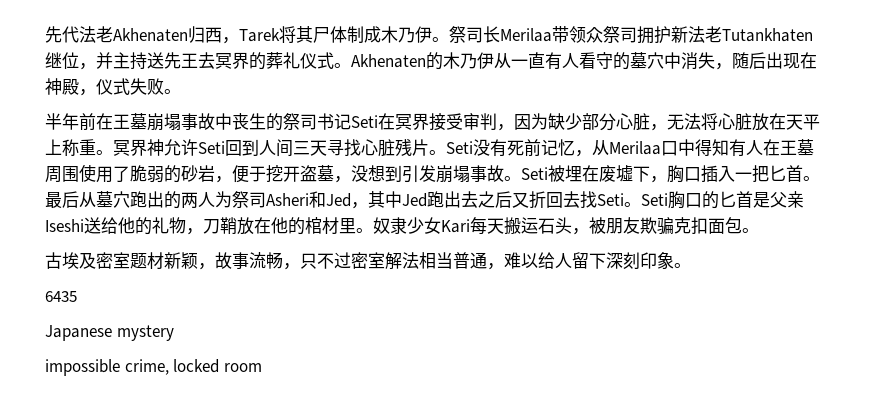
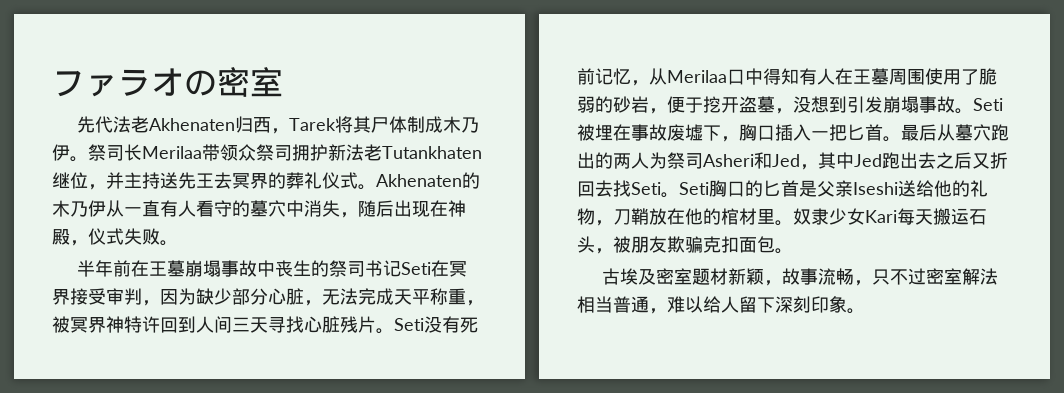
+ ファラオの密室
- 半年前在王墓崩塌事故中丧生的祭司书记Seti在冥界接受审判，因为缺少部分心脏，无法将心脏放在天平上称重。冥界神允许Seti回到人间三天寻找心脏残片。
+ 半年前在王墓崩塌事故中丧生的祭司书记Seti在冥界接受审判，因为缺少部分心脏，无法完成天平称重，被冥界神特许回到人间三天寻找心脏残片。
- Seti被埋在废墟下，胸口插入一把匕首。
+ Seti被埋在事故废墟下，胸口插入一把匕首。
- 6435
- Japanese mystery
- impossible crime, locked room

